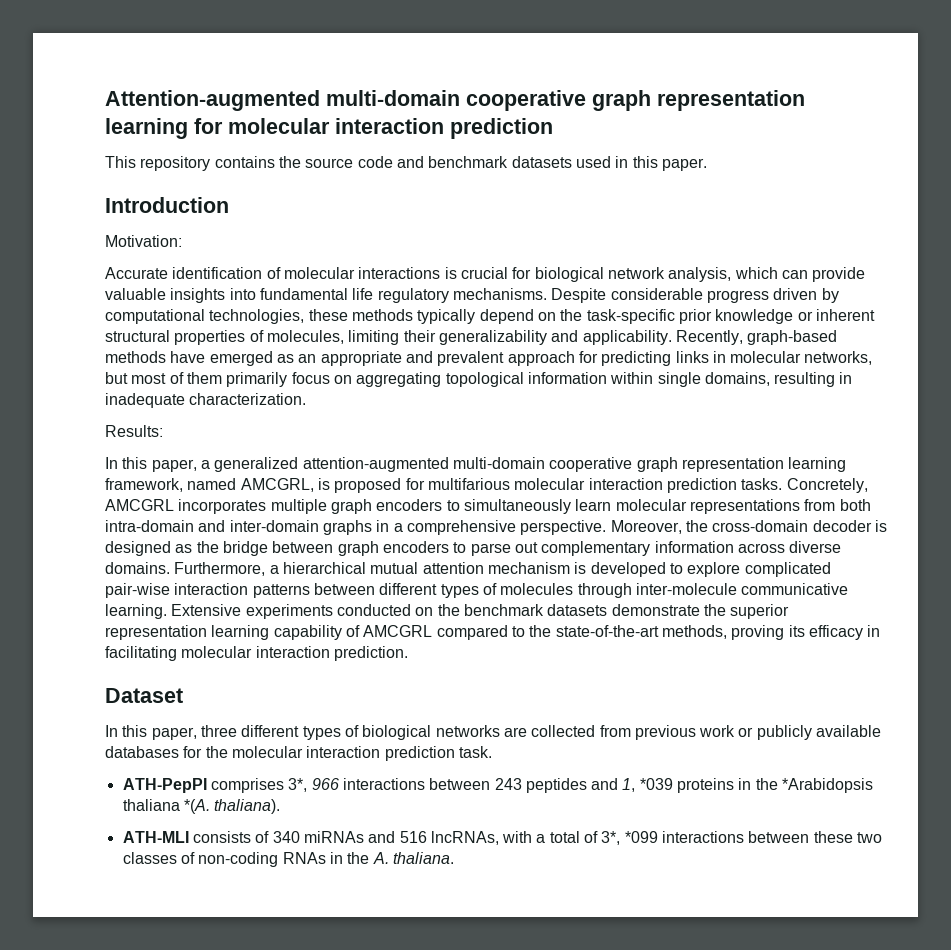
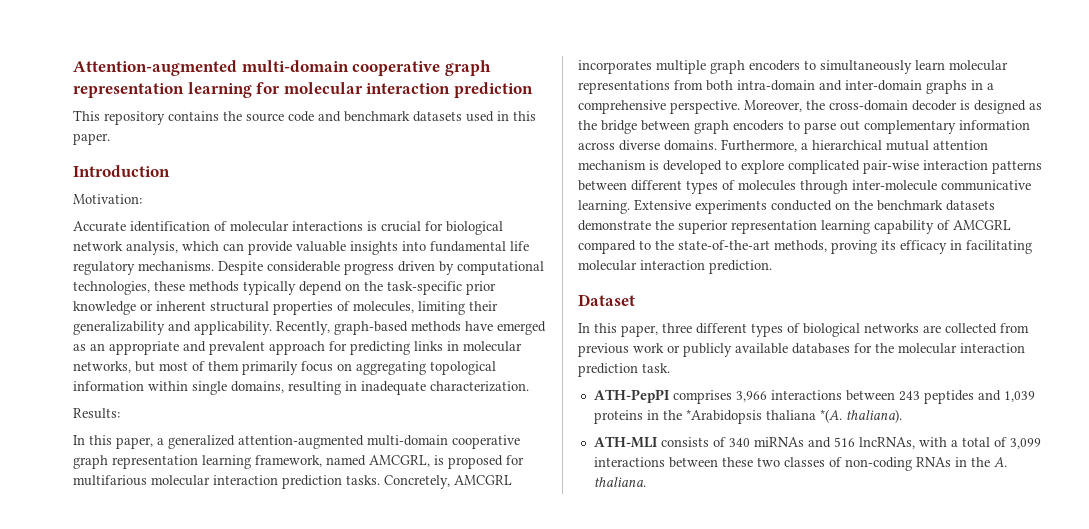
- ATH-PepPI comprises 3*, 966 interactions between 243 peptides and 1, *039 proteins in the *Arabidopsis thaliana *(A. thaliana).
+ ATH-PepPI comprises 3,966 interactions between 243 peptides and 1,039 proteins in the *Arabidopsis thaliana *(A. thaliana).
- ATH-MLI consists of 340 miRNAs and 516 lncRNAs, with a total of 3*, *099 interactions between these two classes of non-coding RNAs in the A. thaliana.
+ ATH-MLI consists of 340 miRNAs and 516 lncRNAs, with a total of 3,099 interactions between these two classes of non-coding RNAs in the A. thaliana.

